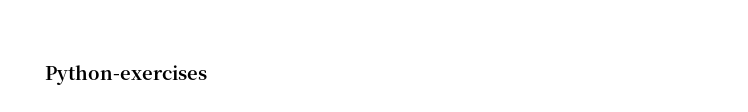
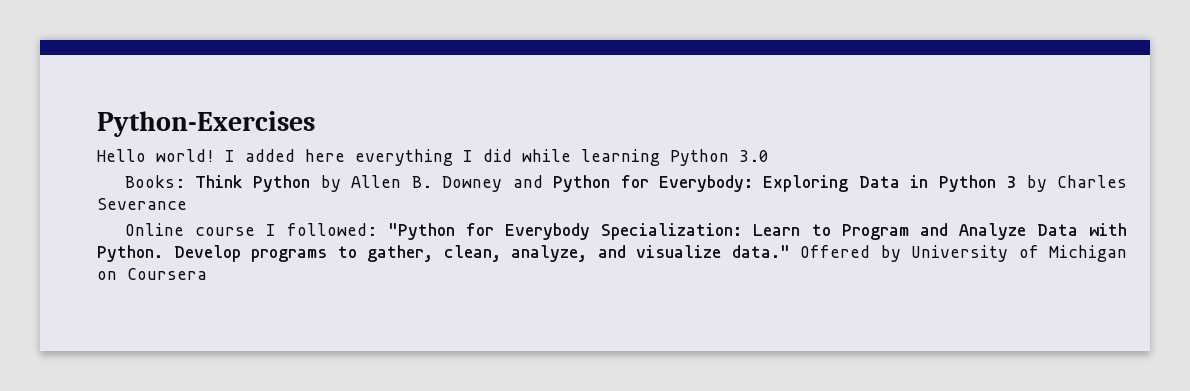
- Python-exercises
+ Python-Exercises
+ Hello world! I added here everything I did while learning Python 3.0
+ Books: Think Python by Allen B. Downey and Python for Everybody: Exploring Data in Python 3 by Charles Severance
+ Online course I followed: "Python for Everybody Specialization: Learn to Program and Analyze Data with Python. Develop programs to gather, clean, analyze, and visualize data." Offered by University of Michigan on Coursera

